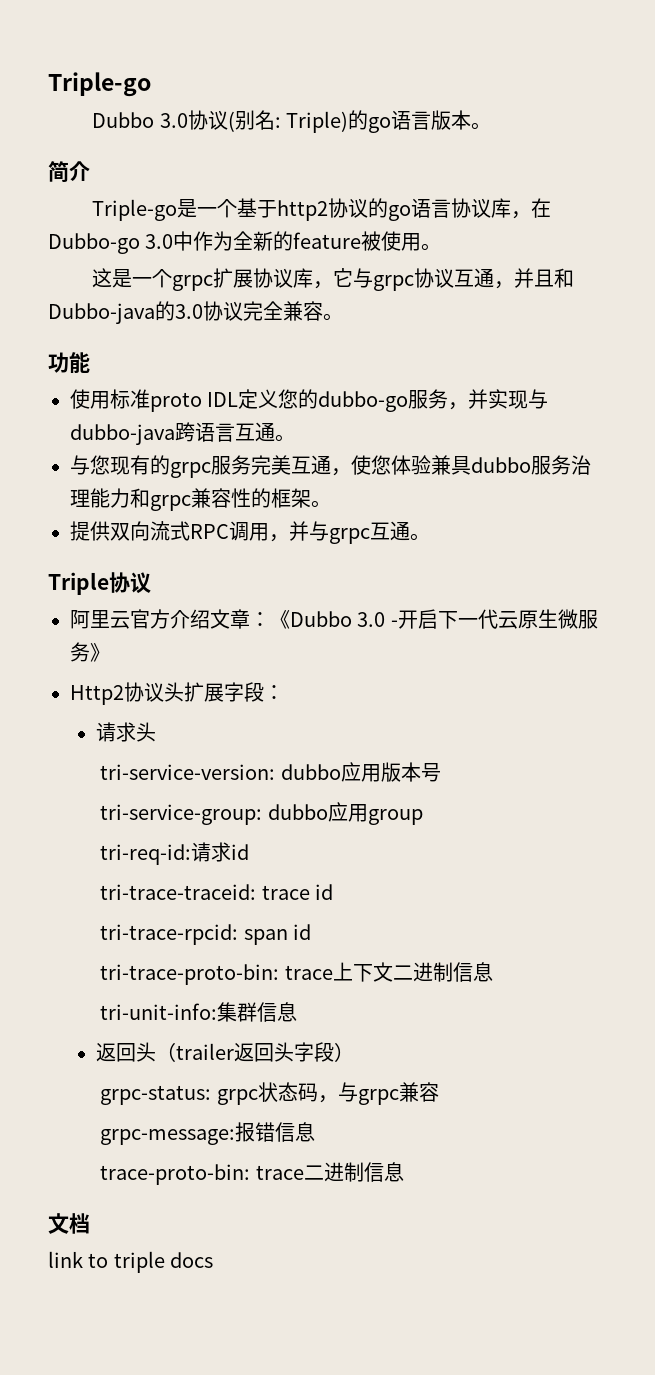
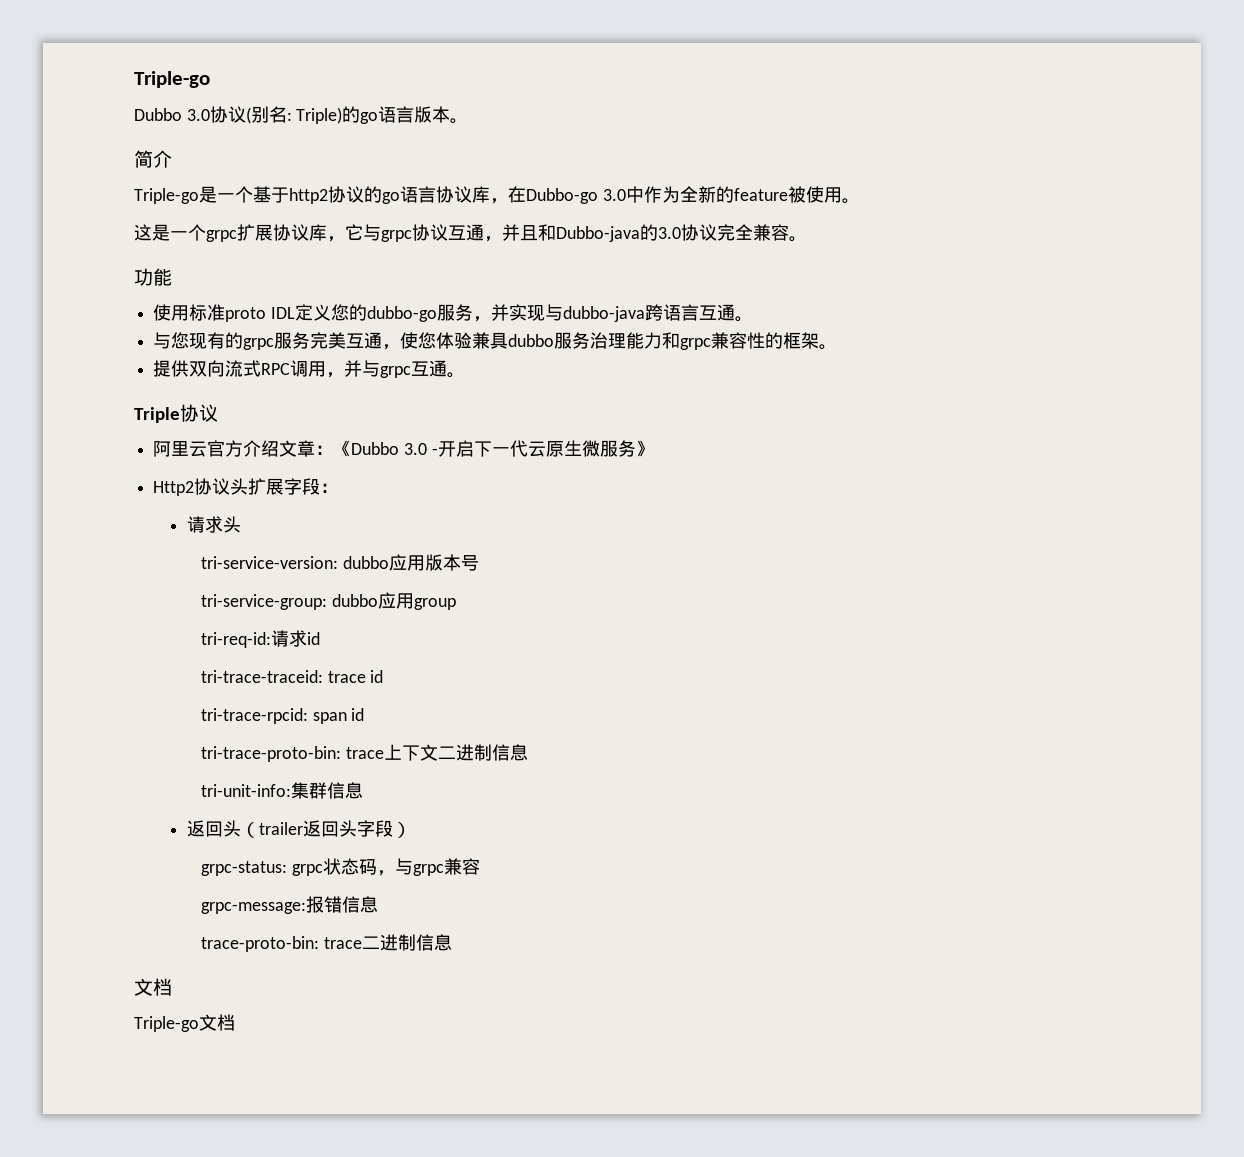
- link to triple docs
+ Triple-go文档

